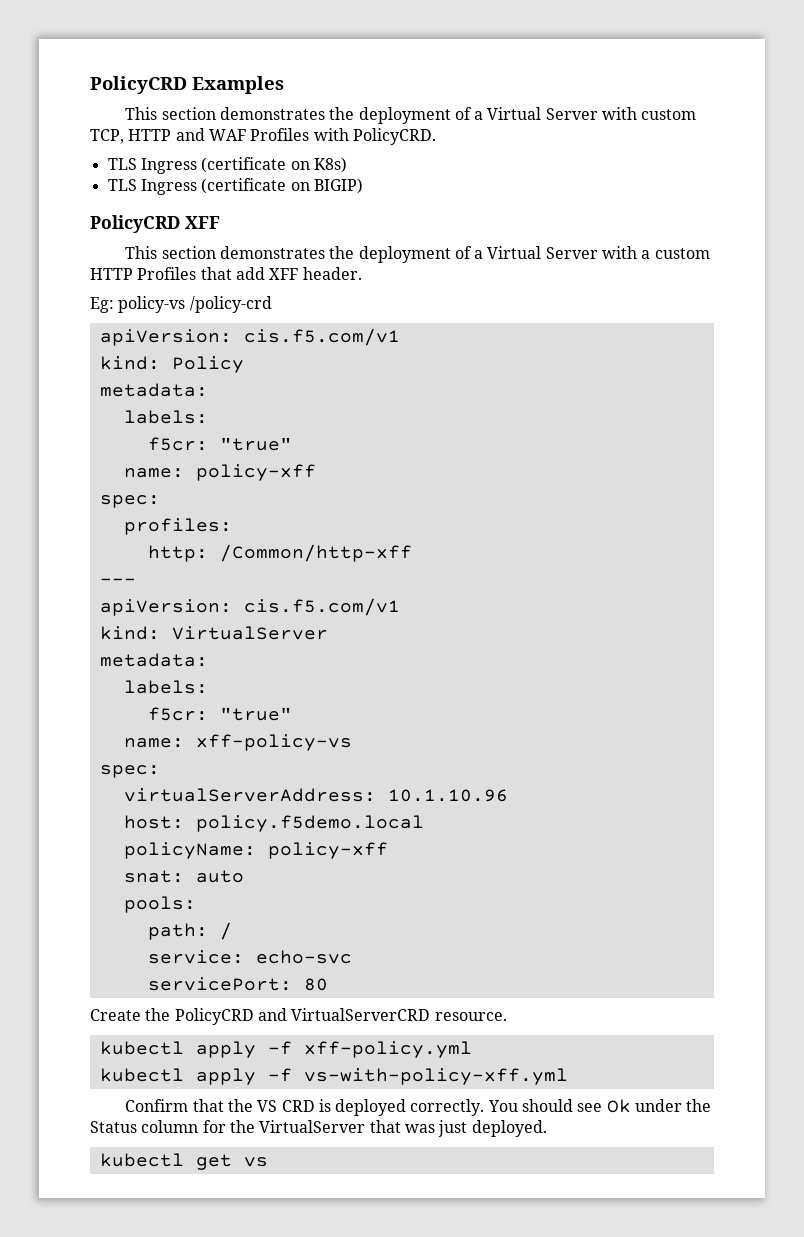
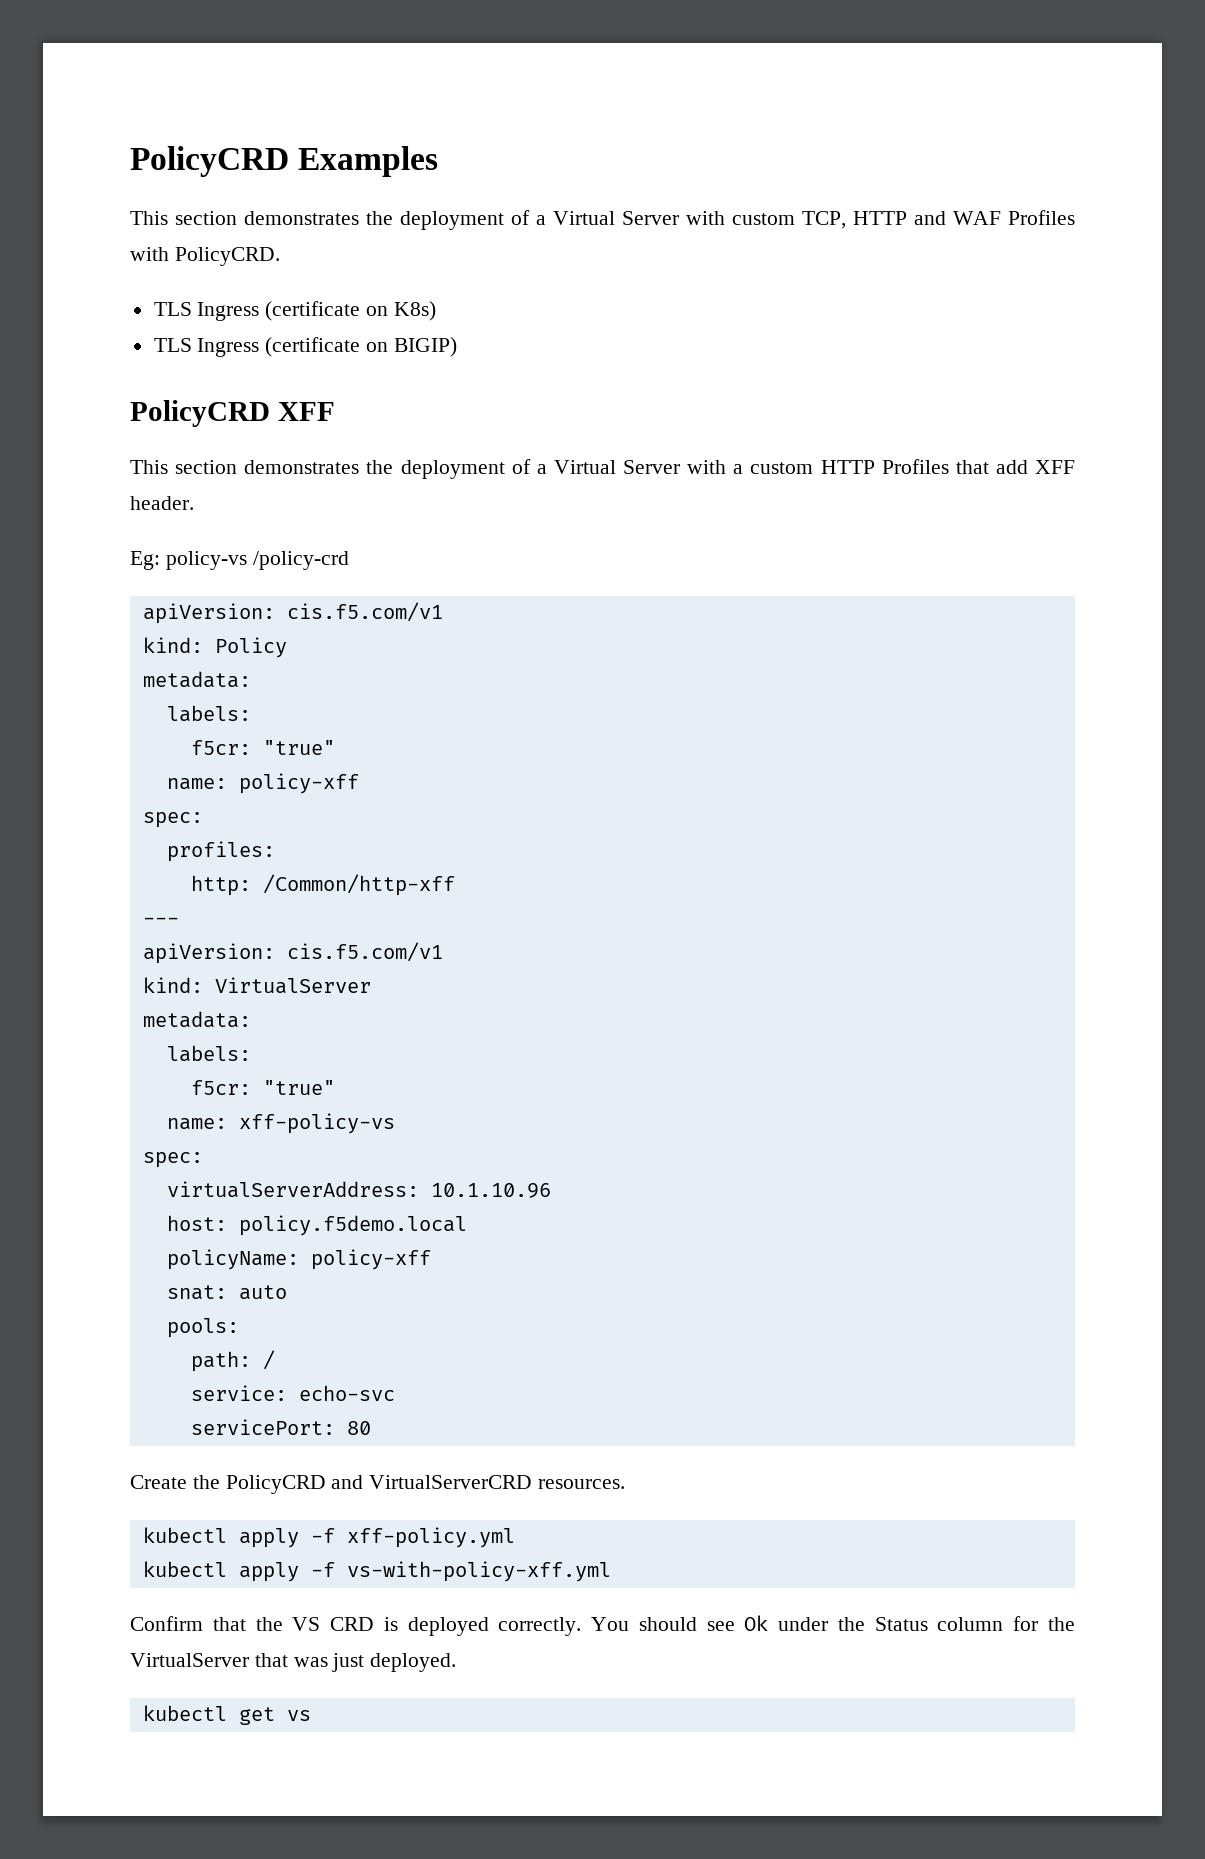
- Create the PolicyCRD and VirtualServerCRD resource.
+ Create the PolicyCRD and VirtualServerCRD resources.

